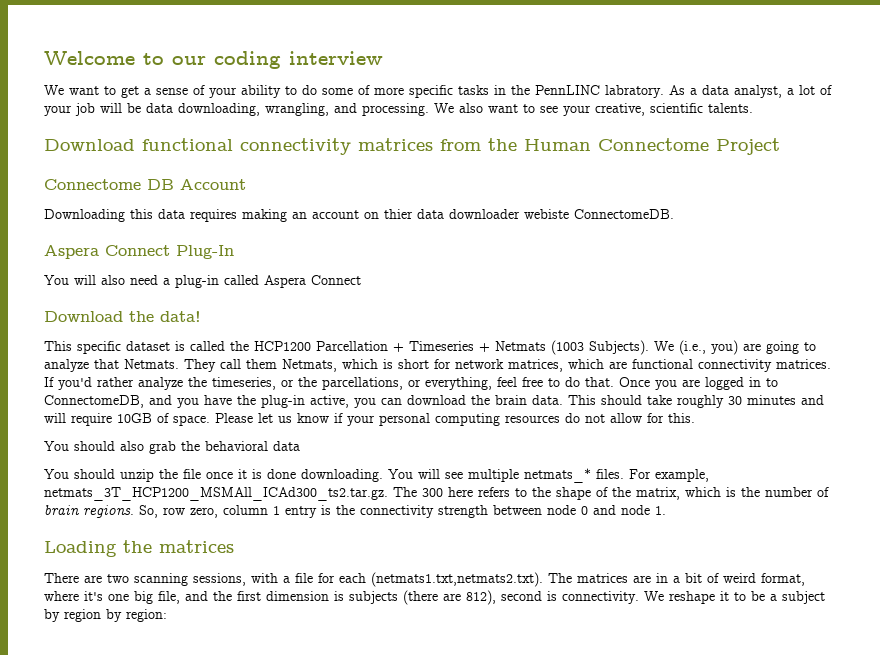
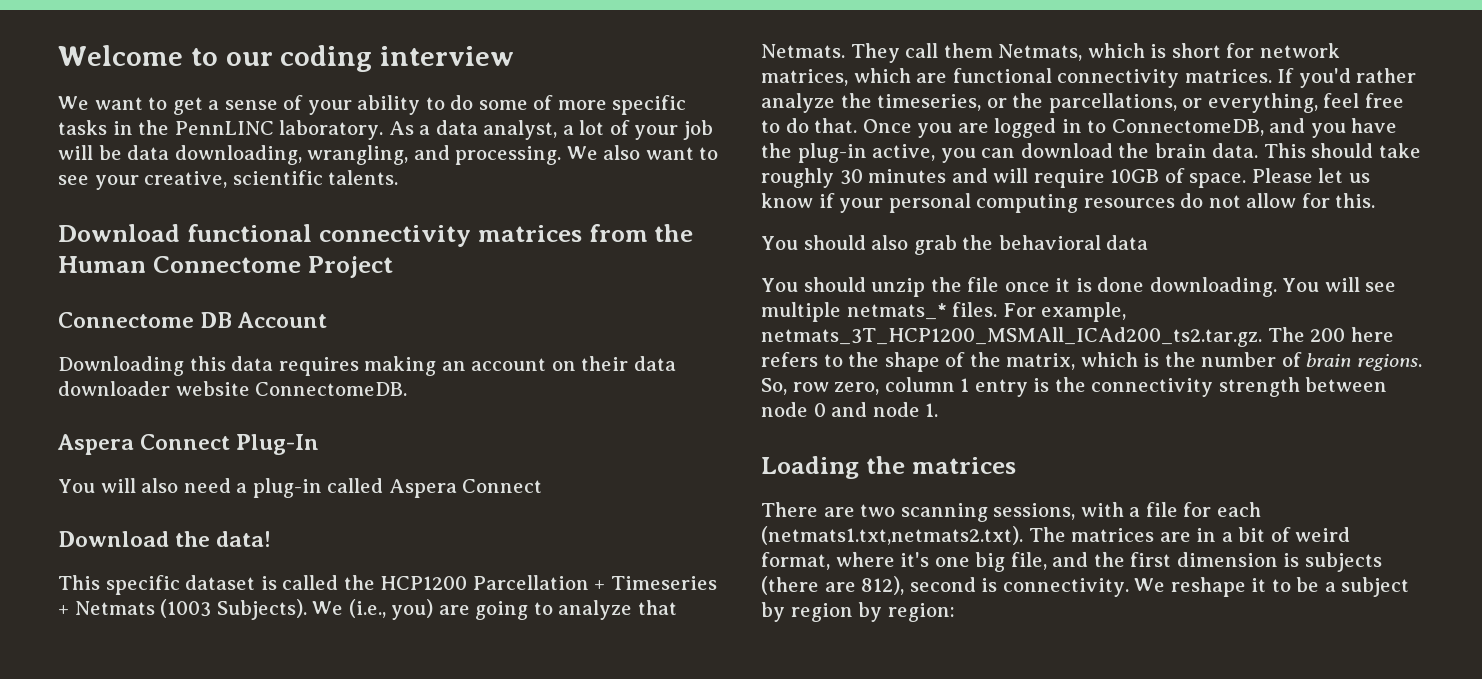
- We want to get a sense of your ability to do some of more specific tasks in the PennLINC labratory.
+ We want to get a sense of your ability to do some of more specific tasks in the PennLINC laboratory.
- Downloading this data requires making an account on thier data downloader webiste ConnectomeDB.
+ Downloading this data requires making an account on their data downloader website ConnectomeDB.
- For example, netmats_3T_HCP1200_MSMAll_ICAd300_ts2.tar.gz. The 300 here refers to the shape of the matrix, which is the number of brain regions.
+ For example, netmats_3T_HCP1200_MSMAll_ICAd200_ts2.tar.gz. The 200 here refers to the shape of the matrix, which is the number of brain regions.

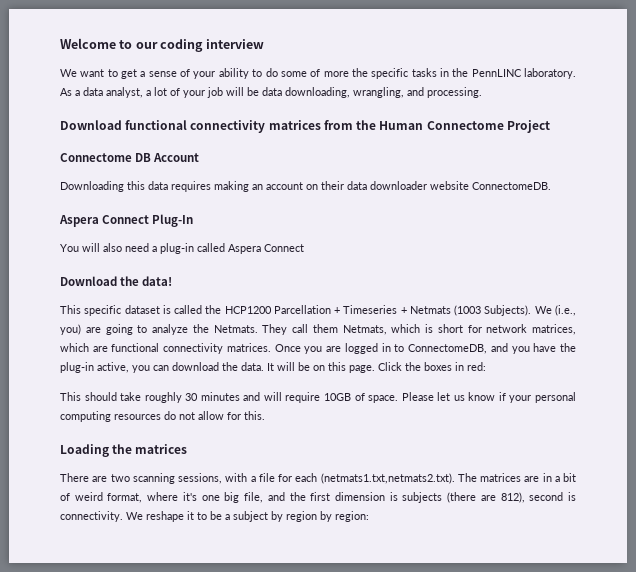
- We want to get a sense of your ability to do some of more specific tasks in the PennLINC laboratory.
+ We want to get a sense of your ability to do some of more the specific tasks in the PennLINC laboratory.
- We also want to see your creative, scientific talents.
- We (i.e., you) are going to analyze that Netmats.
+ We (i.e., you) are going to analyze the Netmats.
- If you'd rather analyze the timeseries, or the parcellations, or everything, feel free to do that.
- Once you are logged in to ConnectomeDB, and you have the plug-in active, you can download the brain data. This should take roughly 30 minutes and will require 10GB of space.
+ Once you are logged in to ConnectomeDB, and you have the plug-in active, you can download the data. It will be on this page. Click the boxes in red:
+ This should take roughly 30 minutes and will require 10GB of space.
- You should also grab the behavioral data
- You should unzip the file once it is done downloading. You will see multiple netmats_* files. For example, netmats_3T_HCP1200_MSMAll_ICAd200_ts2.tar.gz. The 200 here refers to the shape of the matrix, which is the number of brain regions. So, row zero, column 1 entry is the connectivity strength between node 0 and node 1.

